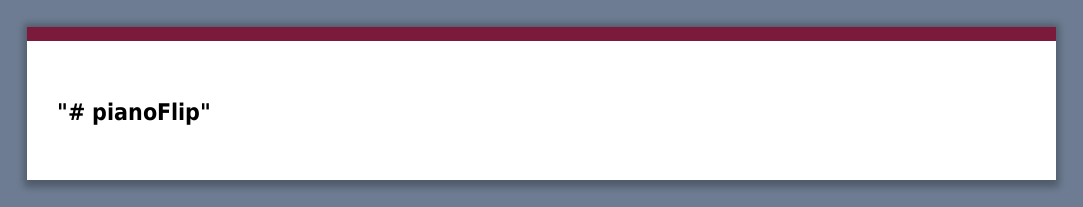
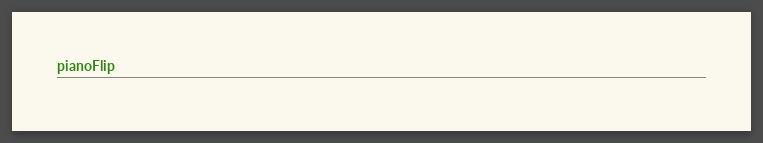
- "# pianoFlip"
+ pianoFlip

